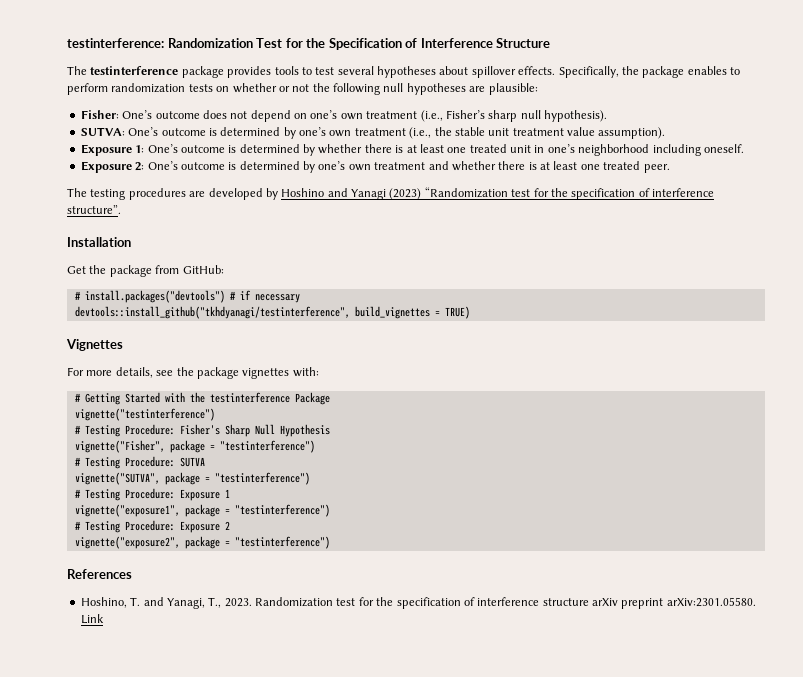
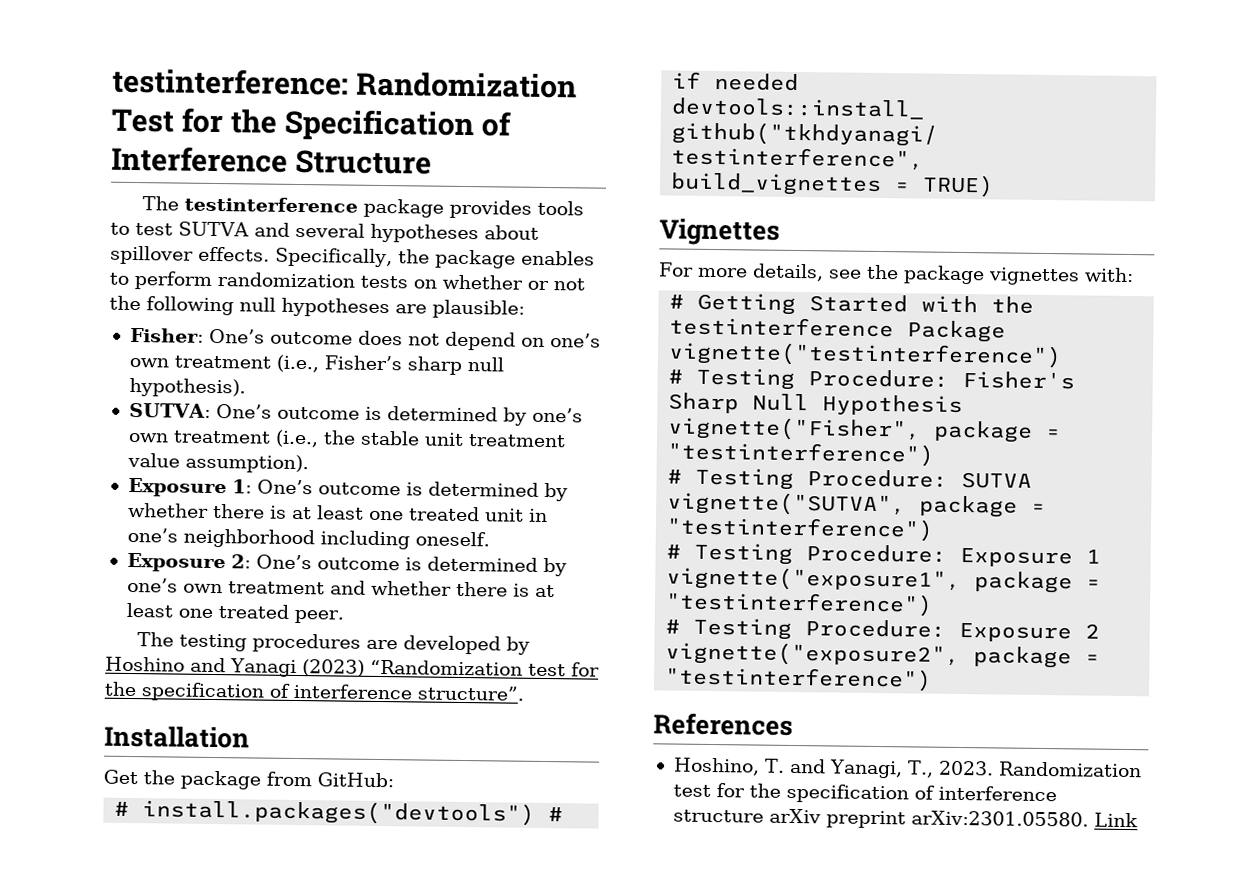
- The testinterference package provides tools to test several hypotheses about spillover effects.
+ The testinterference package provides tools to test SUTVA and several hypotheses about spillover effects.
- # install.packages("devtools") # if necessary
+ # install.packages("devtools") # if needed

